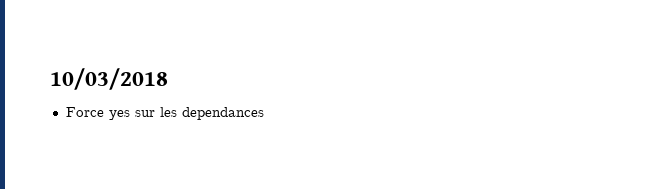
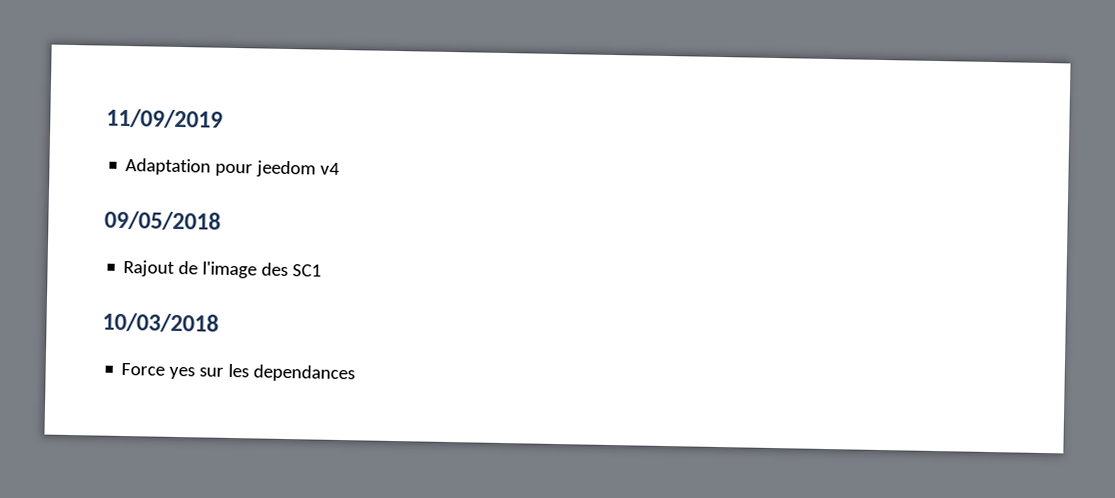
+ 11/09/2019
+ Adaptation pour jeedom v4
+ 09/05/2018
+ Rajout de l'image des SC1

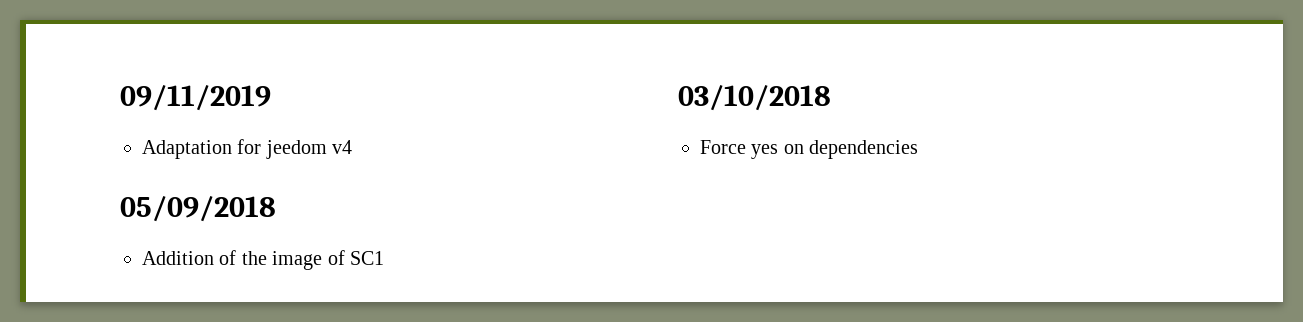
- 11/09/2019
+ 09/11/2019
- Adaptation pour jeedom v4
+ Adaptation for jeedom v4
- 09/05/2018
- Rajout de l'image des SC1
+ 05/09/2018
+ Addition of the image of SC1
- 10/03/2018
+ 03/10/2018
- Force yes sur les dependances
+ Force yes on dependencies

